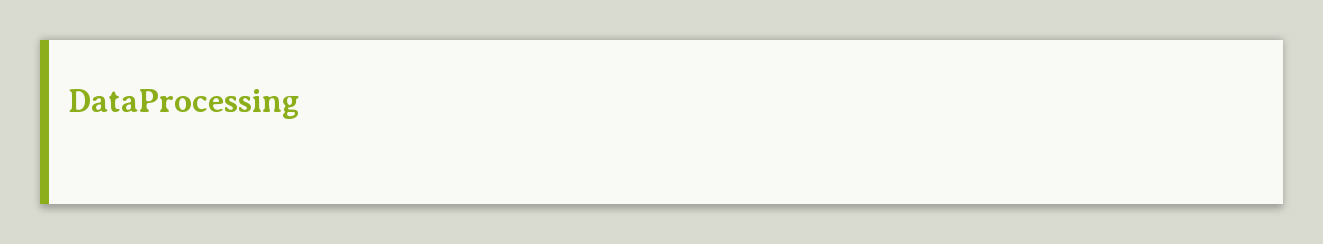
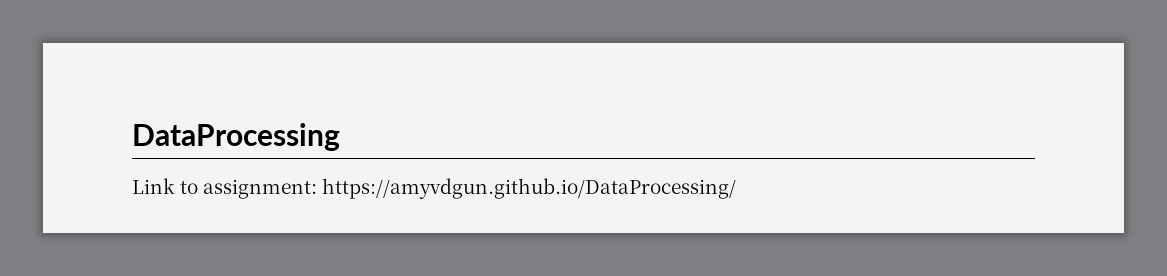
+ Link to assignment: https://amyvdgun.github.io/DataProcessing/

